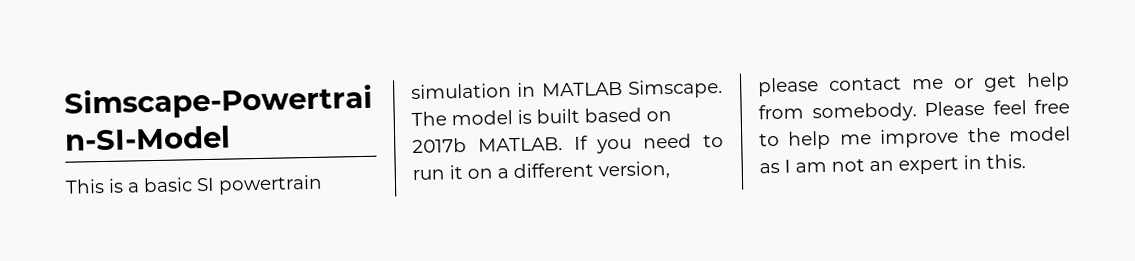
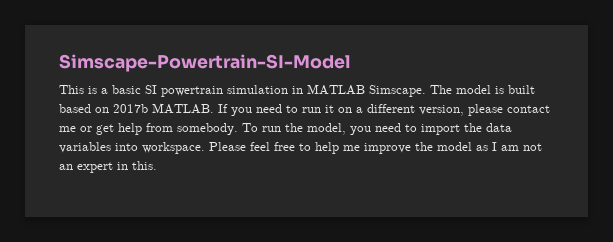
+ To run the model, you need to import the data variables into workspace.

